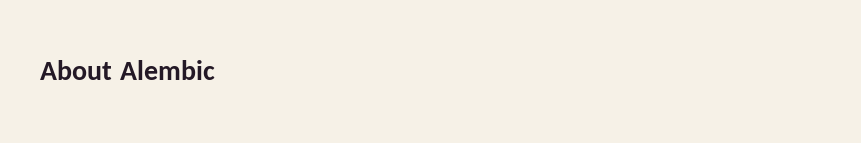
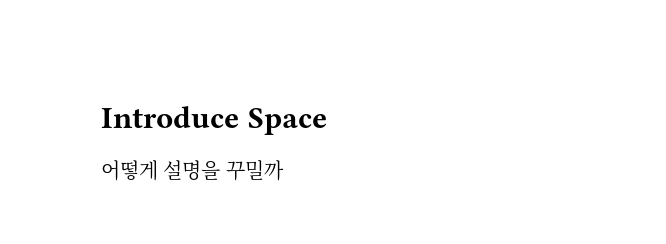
- About Alembic
+ Introduce Space
+ 어떻게 설명을 꾸밀까

